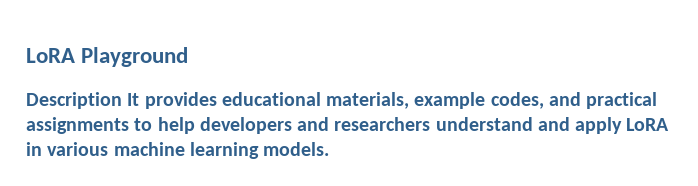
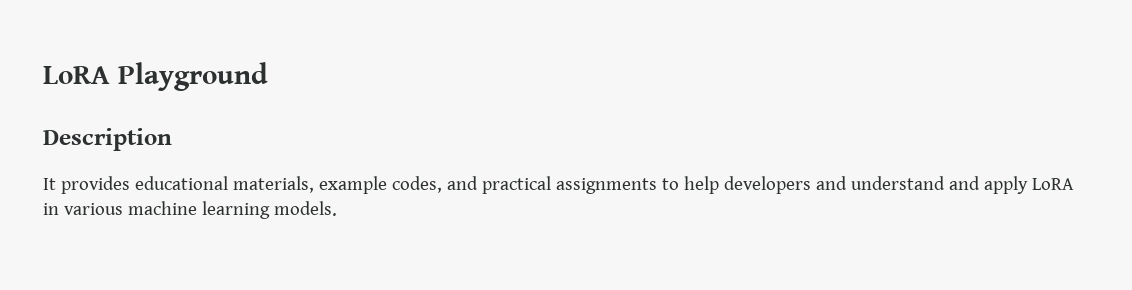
- Description It provides educational materials, example codes, and practical assignments to help developers and researchers understand and apply LoRA in various machine learning models.
+ Description
+ It provides educational materials, example codes, and practical assignments to help developers and understand and apply LoRA in various machine learning models.

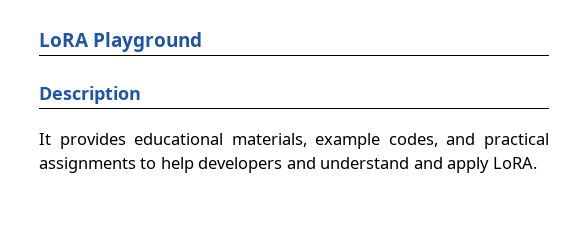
- It provides educational materials, example codes, and practical assignments to help developers and understand and apply LoRA in various machine learning models.
+ It provides educational materials, example codes, and practical assignments to help developers and understand and apply LoRA.

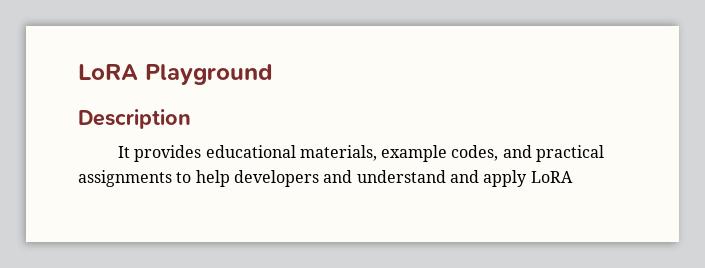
- It provides educational materials, example codes, and practical assignments to help developers and understand and apply LoRA.
+ It provides educational materials, example codes, and practical assignments to help developers and understand and apply LoRA

